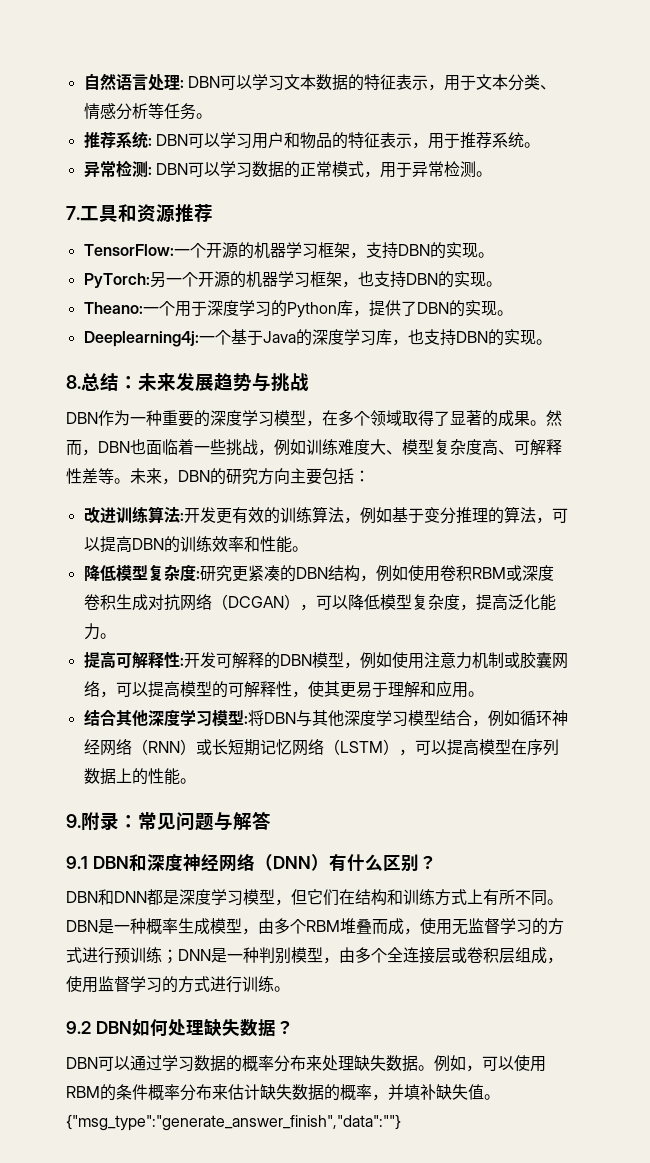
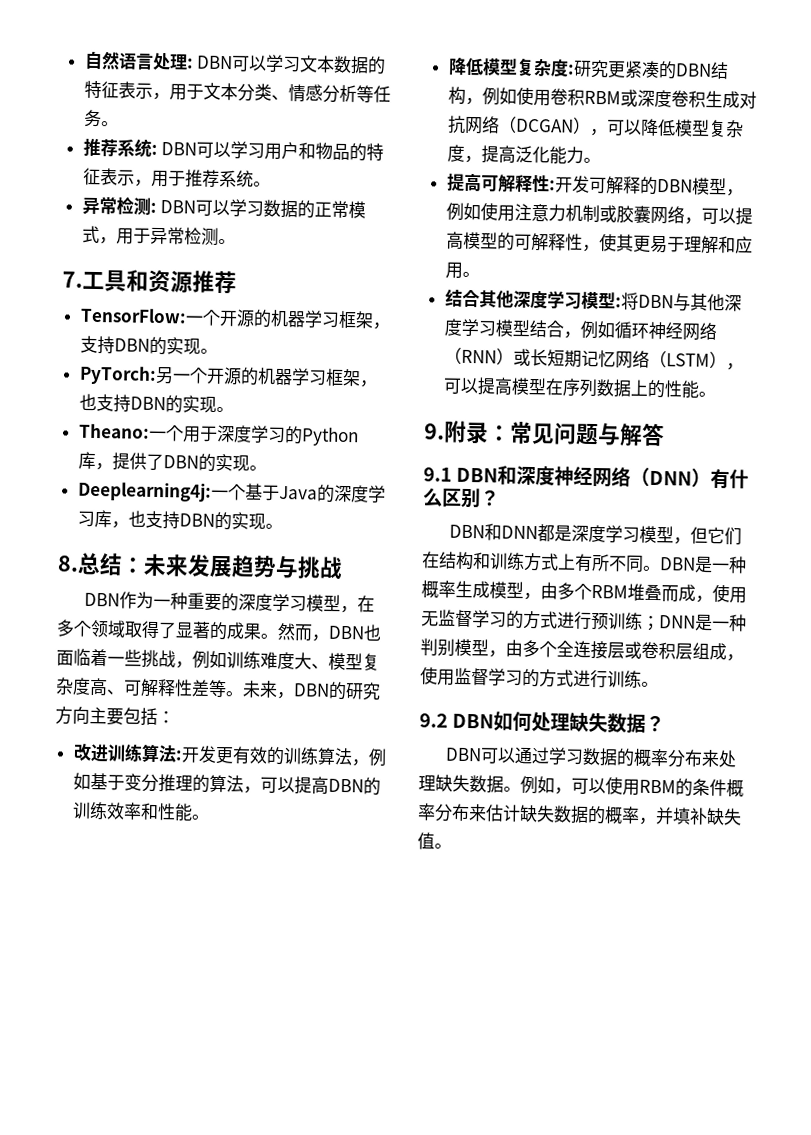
- {"msg_type":"generate_answer_finish","data":""}

